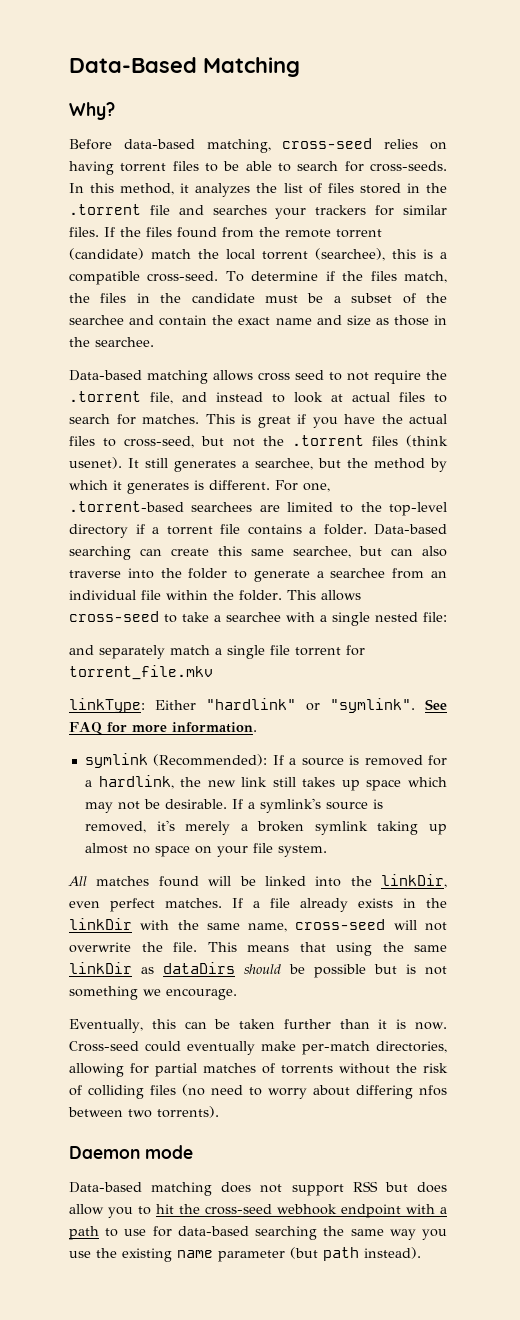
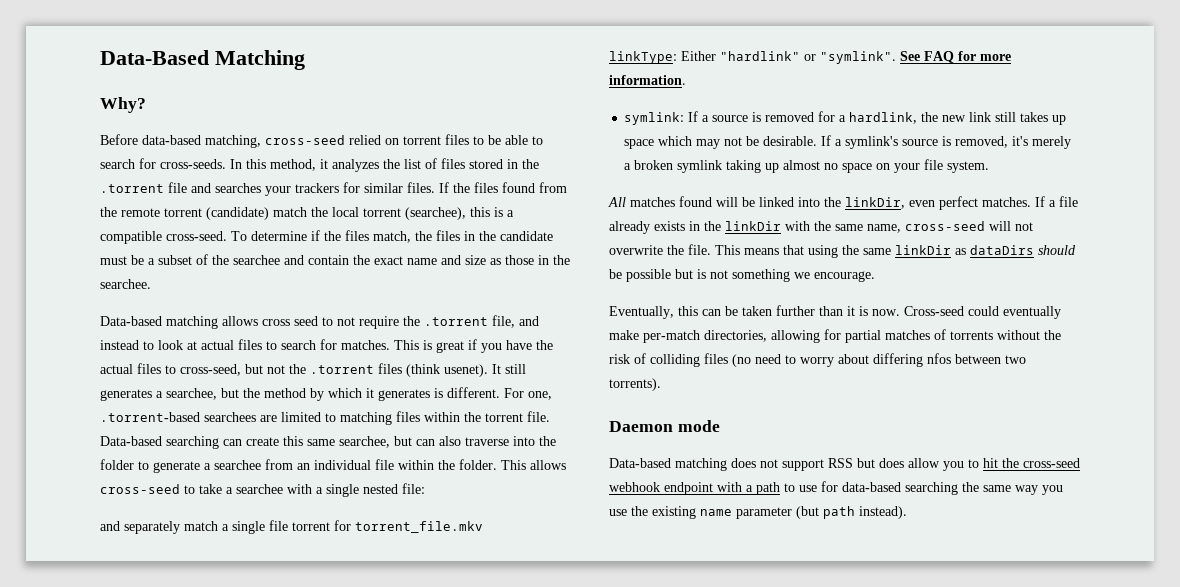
- Before data-based matching, cross-seed relies on having torrent files to be able to search for cross-seeds.
+ Before data-based matching, cross-seed relied on torrent files to be able to search for cross-seeds.
- For one, .torrent-based searchees are limited to the top-level directory if a torrent file contains a folder.
+ For one, .torrent-based searchees are limited to matching files within the torrent file.
- symlink (Recommended): If a source is removed for a hardlink, the new link still takes up space which may not be desirable.
+ symlink: If a source is removed for a hardlink, the new link still takes up space which may not be desirable.

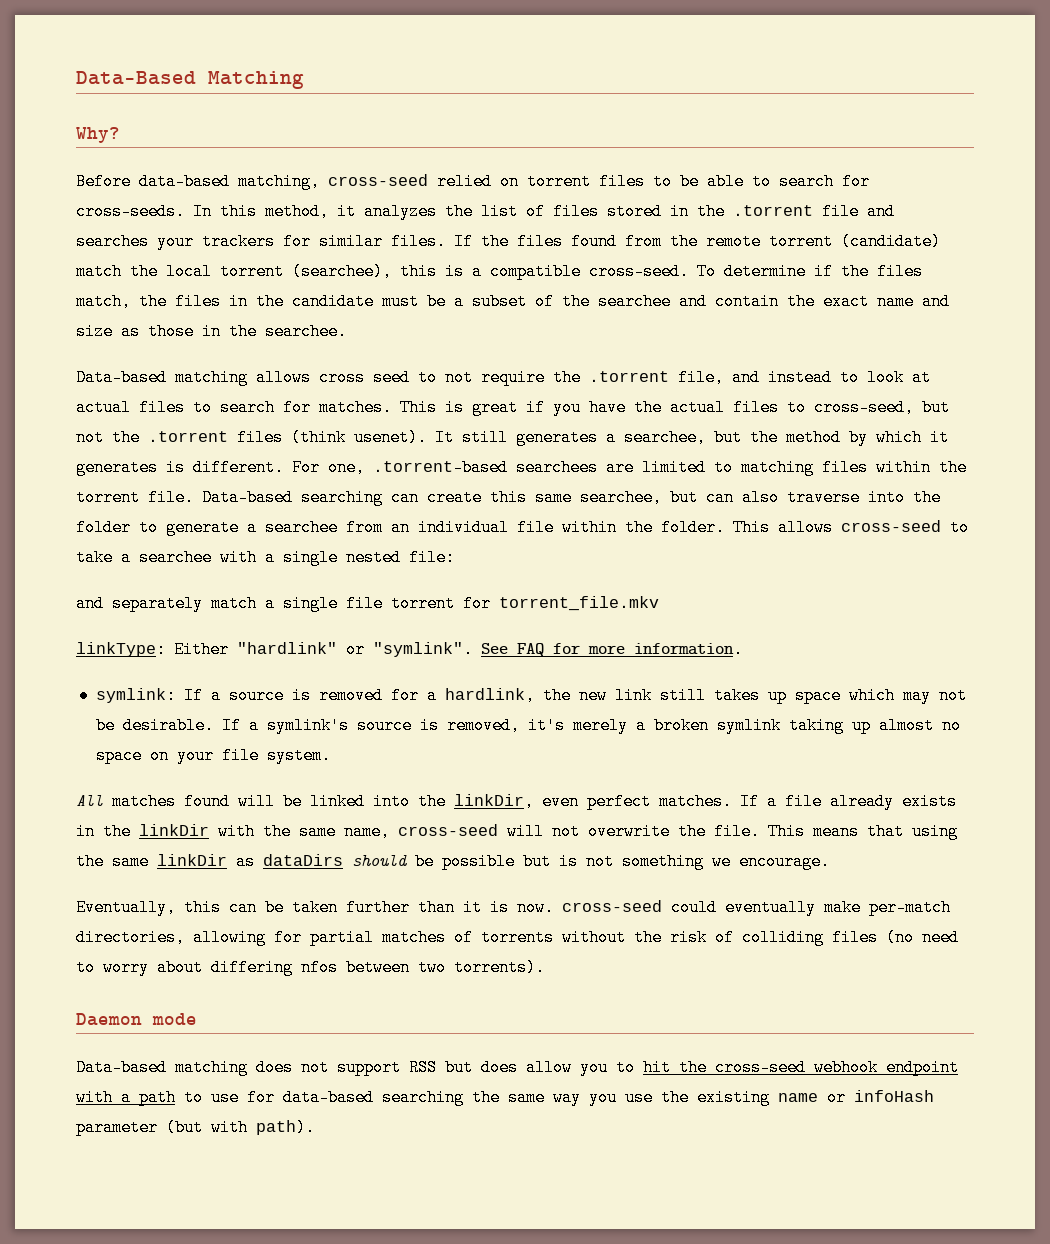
- Eventually, this can be taken further than it is now. Cross-seed could eventually make per-match directories, allowing for partial matches of torrents without the risk of colliding files (no need to worry about differing nfos between two torrents).
+ Eventually, this can be taken further than it is now. cross-seed could eventually make per-match directories, allowing for partial matches of torrents without the risk of colliding files (no need to worry about differing nfos between two torrents).
- Data-based matching does not support RSS but does allow you to hit the cross-seed webhook endpoint with a path to use for data-based searching the same way you use the existing name parameter (but path instead).
+ Data-based matching does not support RSS but does allow you to hit the cross-seed webhook endpoint with a path to use for data-based searching the same way you use the existing name or infoHash parameter (but with path).

